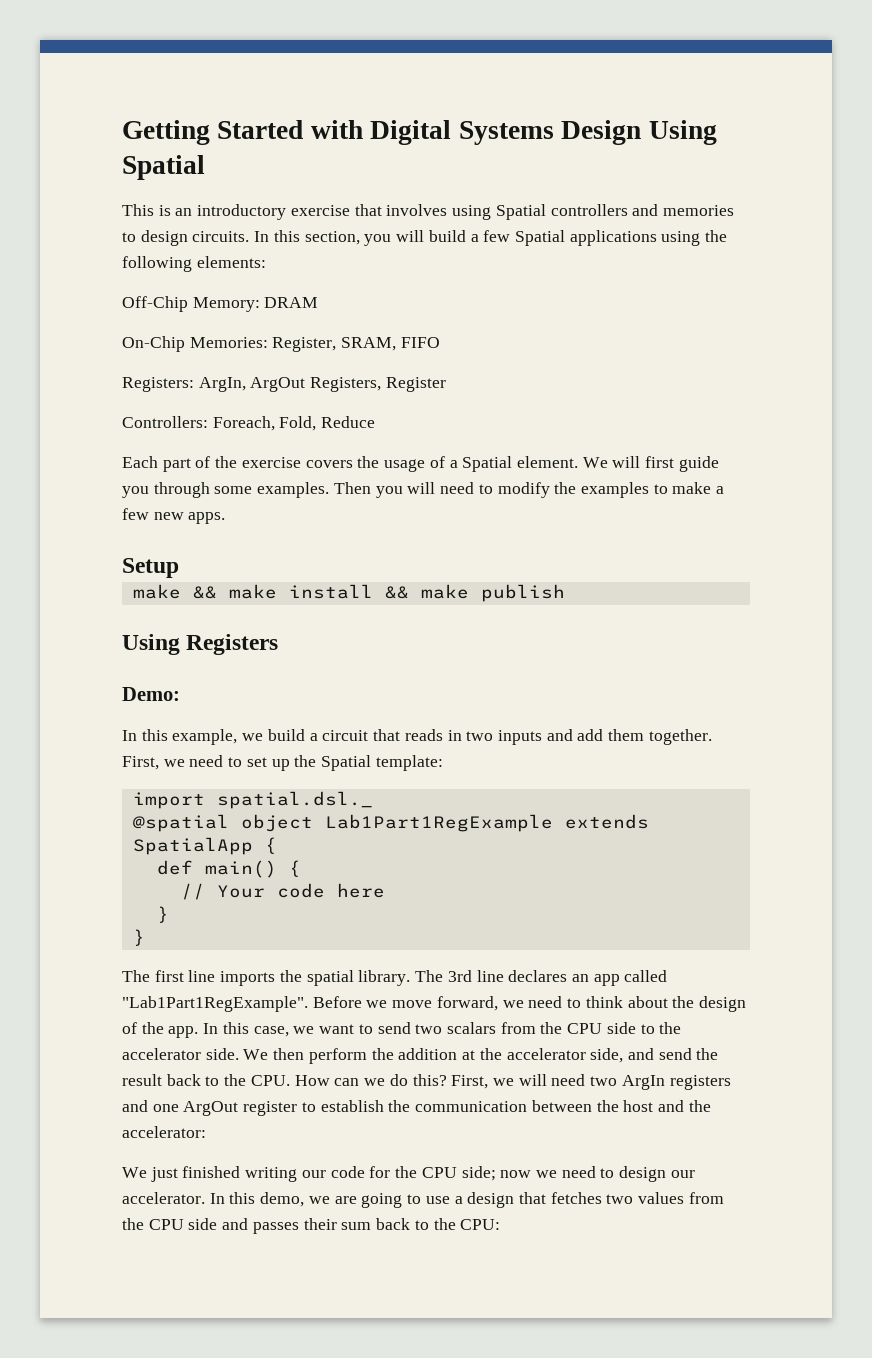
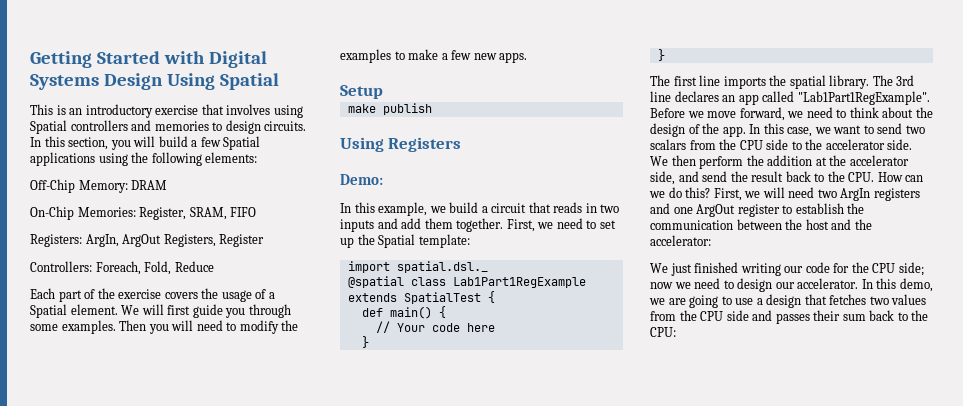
- make && make install && make publish
+ make publish
- @spatial object Lab1Part1RegExample extends SpatialApp {
+ @spatial class Lab1Part1RegExample extends SpatialTest {

